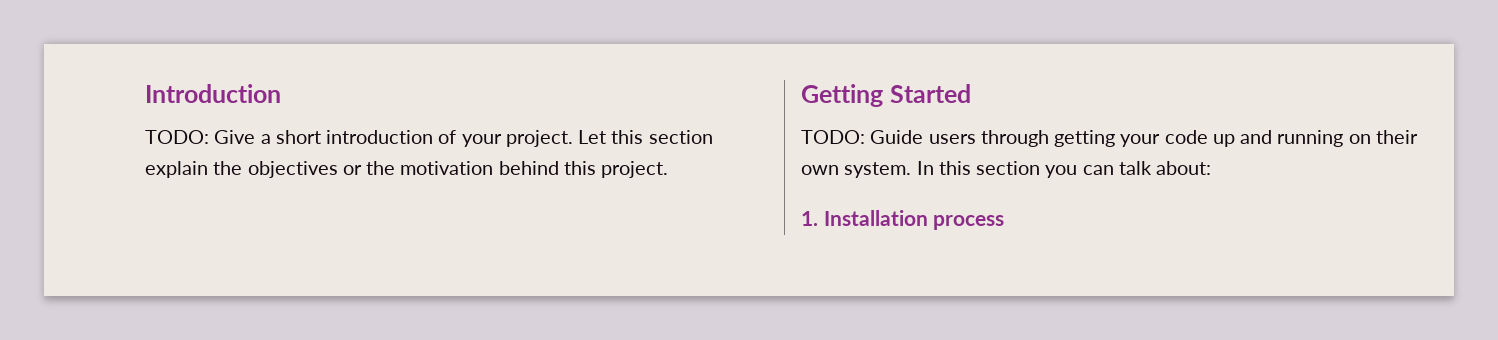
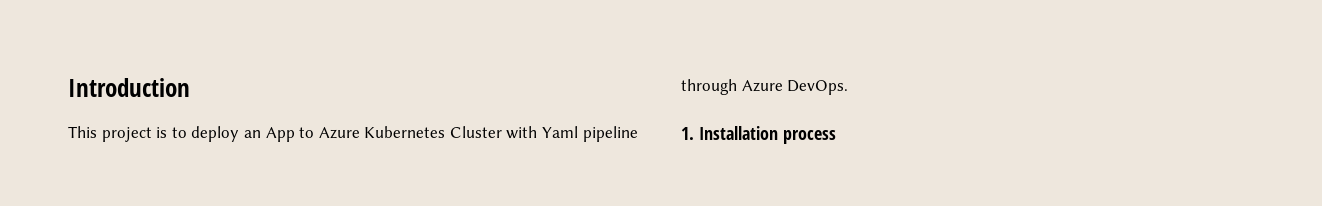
- TODO: Give a short introduction of your project. Let this section explain the objectives or the motivation behind this project.
- Getting Started
- TODO: Guide users through getting your code up and running on their own system. In this section you can talk about:
+ This project is to deploy an App to Azure Kubernetes Cluster with Yaml pipeline through Azure DevOps.

